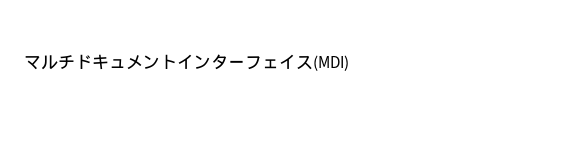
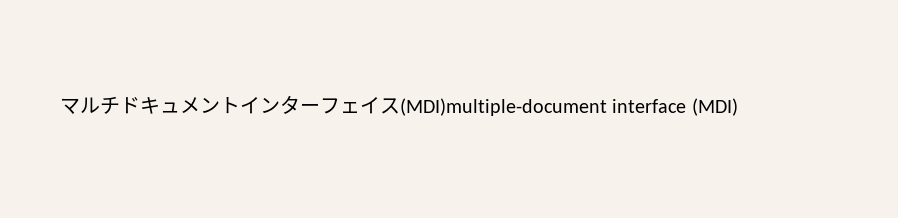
- マルチドキュメントインターフェイス(MDI)
+ マルチドキュメントインターフェイス(MDI)multiple-document interface (MDI)

